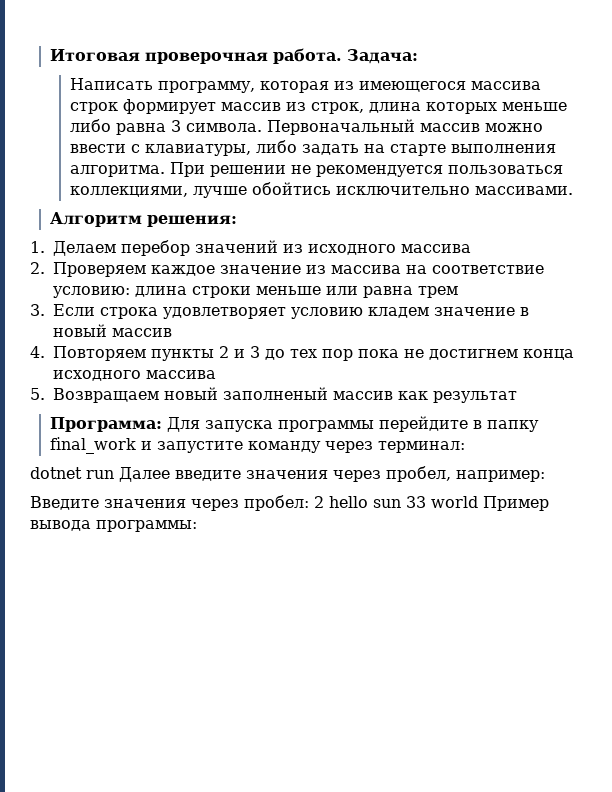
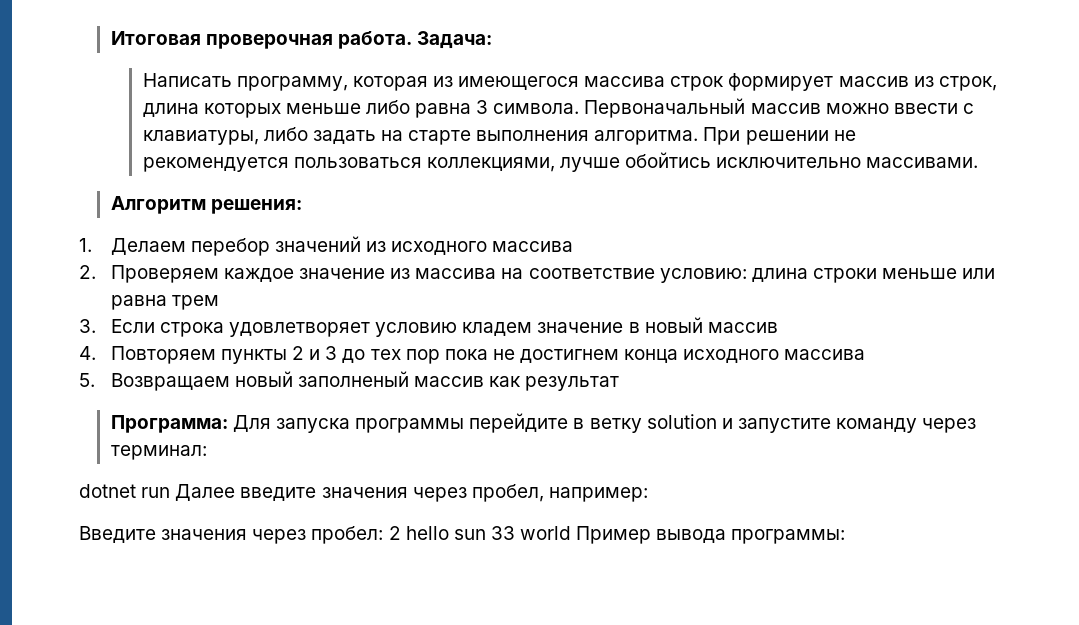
- Программа: Для запуска программы перейдите в папку final_work и запустите команду через терминал:
+ Программа: Для запуска программы перейдите в ветку solution и запустите команду через терминал:

